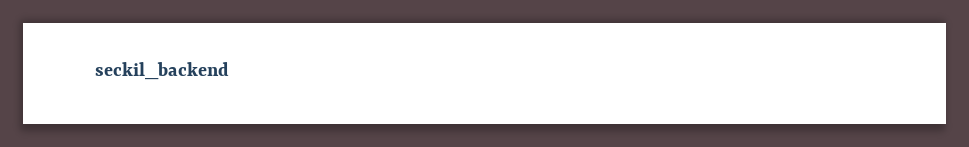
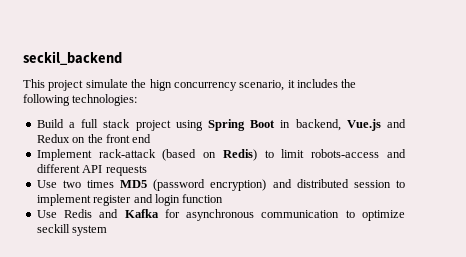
+ This project simulate the hign concurrency scenario, it includes the following technologies:
+ Build a full stack project using Spring Boot in backend, Vue.js and Redux on the front end
+ Implement rack-attack (based on Redis) to limit robots-access and different API requests
+ Use two times MD5 (password encryption) and distributed session to implement register and login function
+ Use Redis and Kafka for asynchronous communication to optimize seckill system

